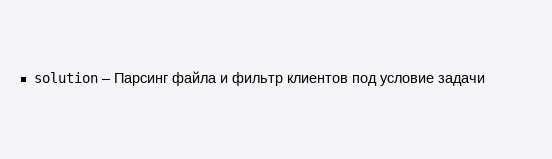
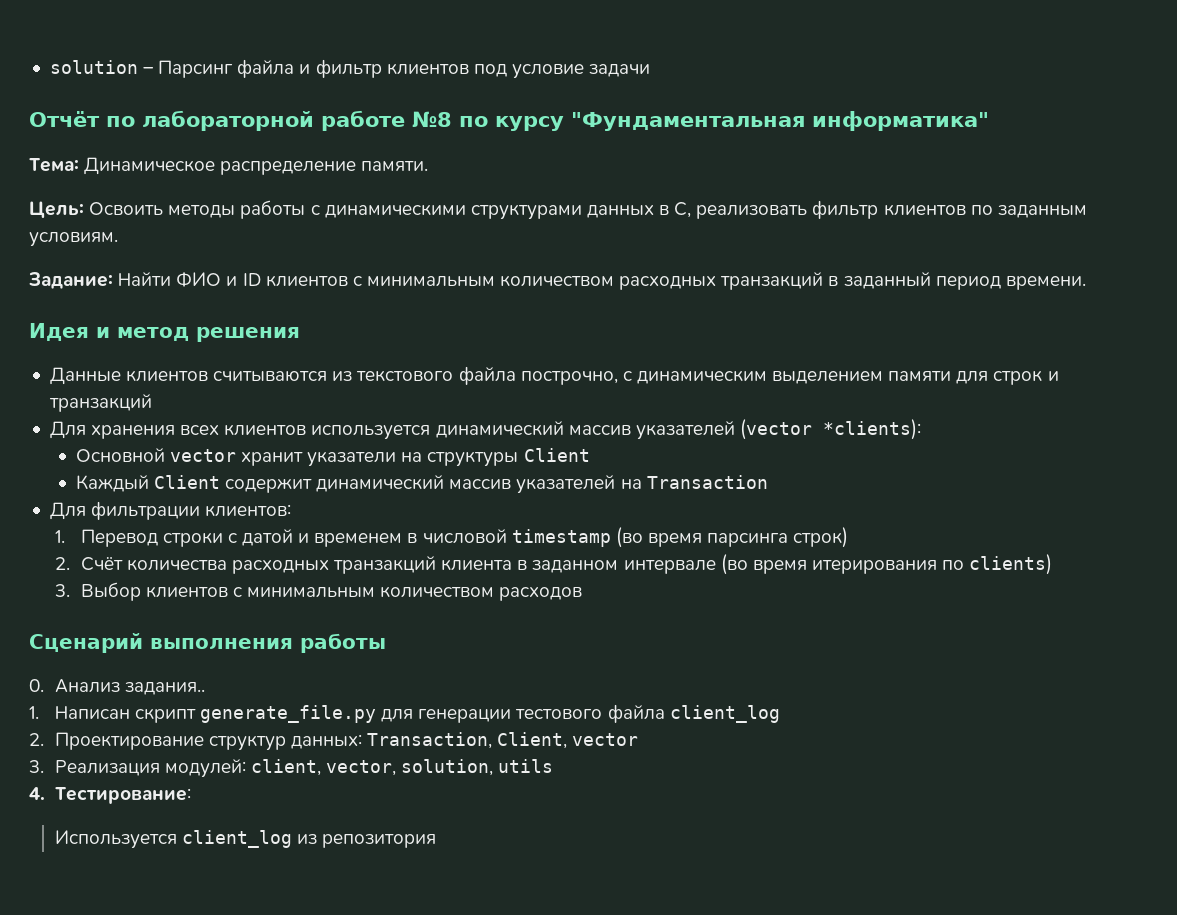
+ Отчёт по лабораторной работе №8 по курсу "Фундаментальная информатика"
+ Тема: Динамическое распределение памяти.
+ Цель: Освоить методы работы с динамическими структурами данных в C, реализовать фильтр клиентов по заданным условиям.
+ Задание: Найти ФИО и ID клиентов с минимальным количеством расходных транзакций в заданный период времени.
+ Идея и метод решения
+ Данные клиентов считываются из текстового файла построчно, с динамическим выделением памяти для строк и транзакций
+ Для хранения всех клиентов используется динамический массив указателей (vector *clients):
+ Основной vector хранит указатели на структуры Client
+ Каждый Client содержит динамический массив указателей на Transaction
+ Для фильтрации клиентов:
+ 1. Перевод строки с датой и временем в числовой timestamp (во время парсинга строк)
+ 2. Счёт количества расходных транзакций клиента в заданном интервале (во время итерирования по clients)
+ 3. Выбор клиентов с минимальным количеством расходов
+ Сценарий выполнения работы
+ 0. Анализ задания..
+ 1. Написан скрипт generate_file.py для генерации тестового файла client_log
+ 2. Проектирование структур данных: Transaction, Client, vector
+ 3. Реализация модулей: client, vector, solution, utils
+ 4. Тестирование:
+ Используется client_log из репозитория

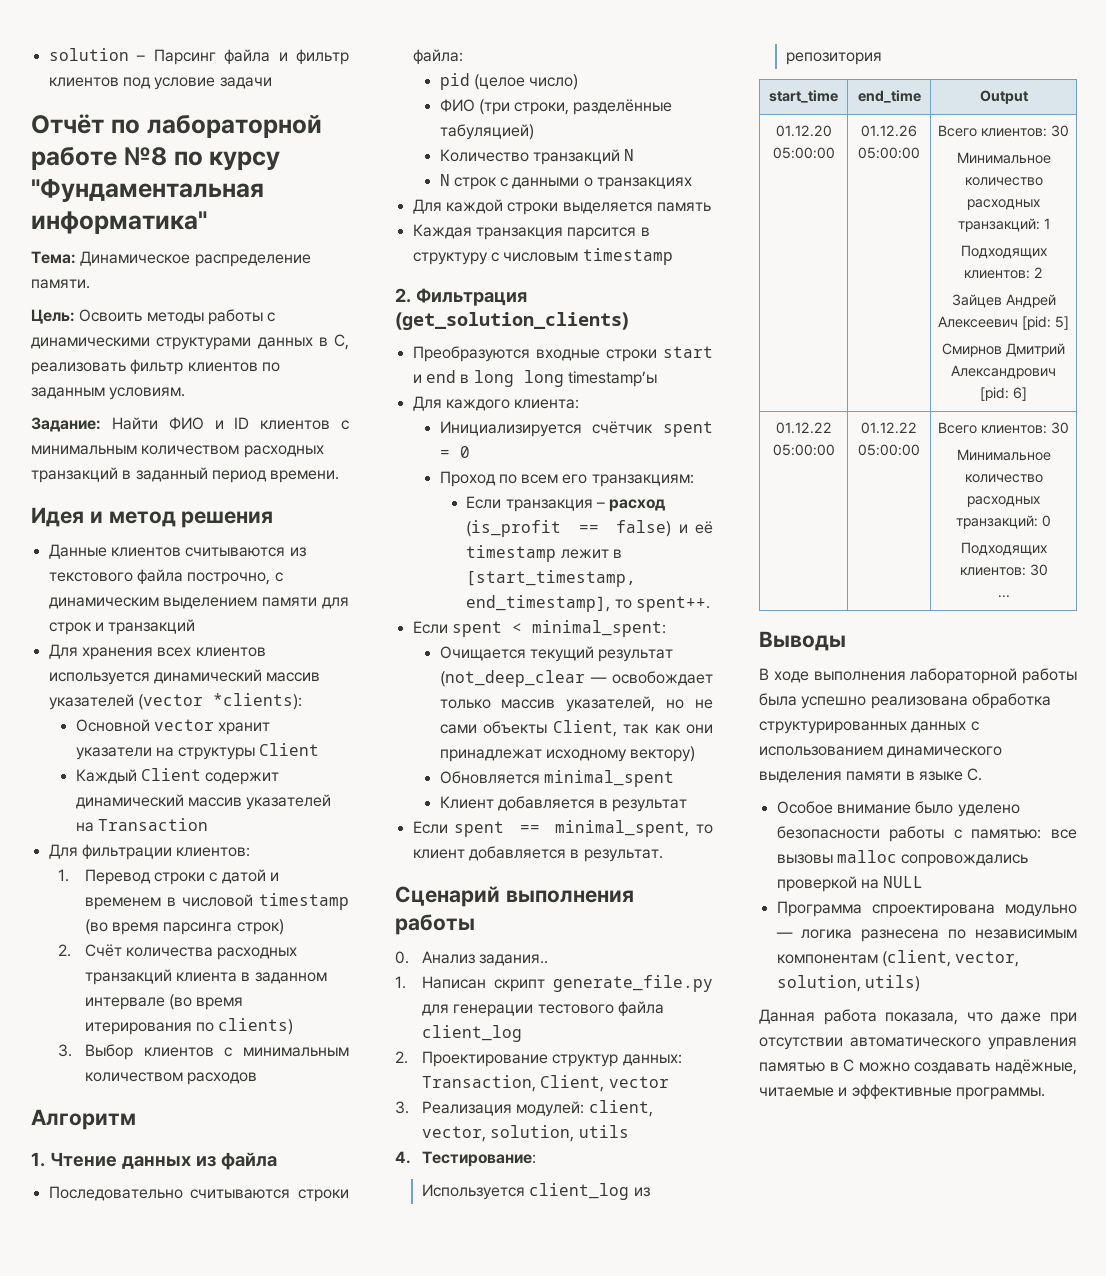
+ Алгоритм
+ 1. Чтение данных из файла
+ Последовательно считываются строки файла:
+ pid (целое число)
+ ФИО (три строки, разделённые табуляцией)
+ Количество транзакций N
+ N строк с данными о транзакциях
+ Для каждой строки выделяется память
+ Каждая транзакция парсится в структуру с числовым timestamp
+ 2. Фильтрация (get_solution_clients)
+ Преобразуются входные строки start и end в long long timestamp’ы
+ Для каждого клиента:
+ Инициализируется счётчик spent = 0
+ Проход по всем его транзакциям:
+ Если транзакция – расход (is_profit == false) и её timestamp лежит в [start_timestamp, end_timestamp], то spent++.
+ Если spent < minimal_spent:
+ Очищается текущий результат (not_deep_clear — освобождает только массив указателей, но не сами объекты Client, так как они принадлежат исходному вектору)
+ Обновляется minimal_spent
+ Клиент добавляется в результат
+ Если spent == minimal_spent, то клиент добавляется в результат.
+ start_time | end_time | Output
+ 01.12.20 05:00:00 | 01.12.26 05:00:00 | Всего клиентов: 30
+ Минимальное количество расходных транзакций: 1
+ Подходящих клиентов: 2
+ Зайцев Андрей Алексеевич [pid: 5]
+ Смирнов Дмитрий Александрович [pid: 6]
+ 01.12.22 05:00:00 | 01.12.22 05:00:00 | Всего клиентов: 30
+ Минимальное количество расходных транзакций: 0
+ Подходящих клиентов: 30
+ ...
+ Выводы
+ В ходе выполнения лабораторной работы была успешно реализована обработка структурированных данных с использованием динамического выделения памяти в языке C.
+ Особое внимание было уделено безопасности работы с памятью: все вызовы malloc сопровождались проверкой на NULL
+ Программа спроектирована модульно — логика разнесена по независимым компонентам (client, vector, solution, utils)
+ Данная работа показала, что даже при отсутствии автоматического управления памятью в C можно создавать надёжные, читаемые и эффективные программы.

